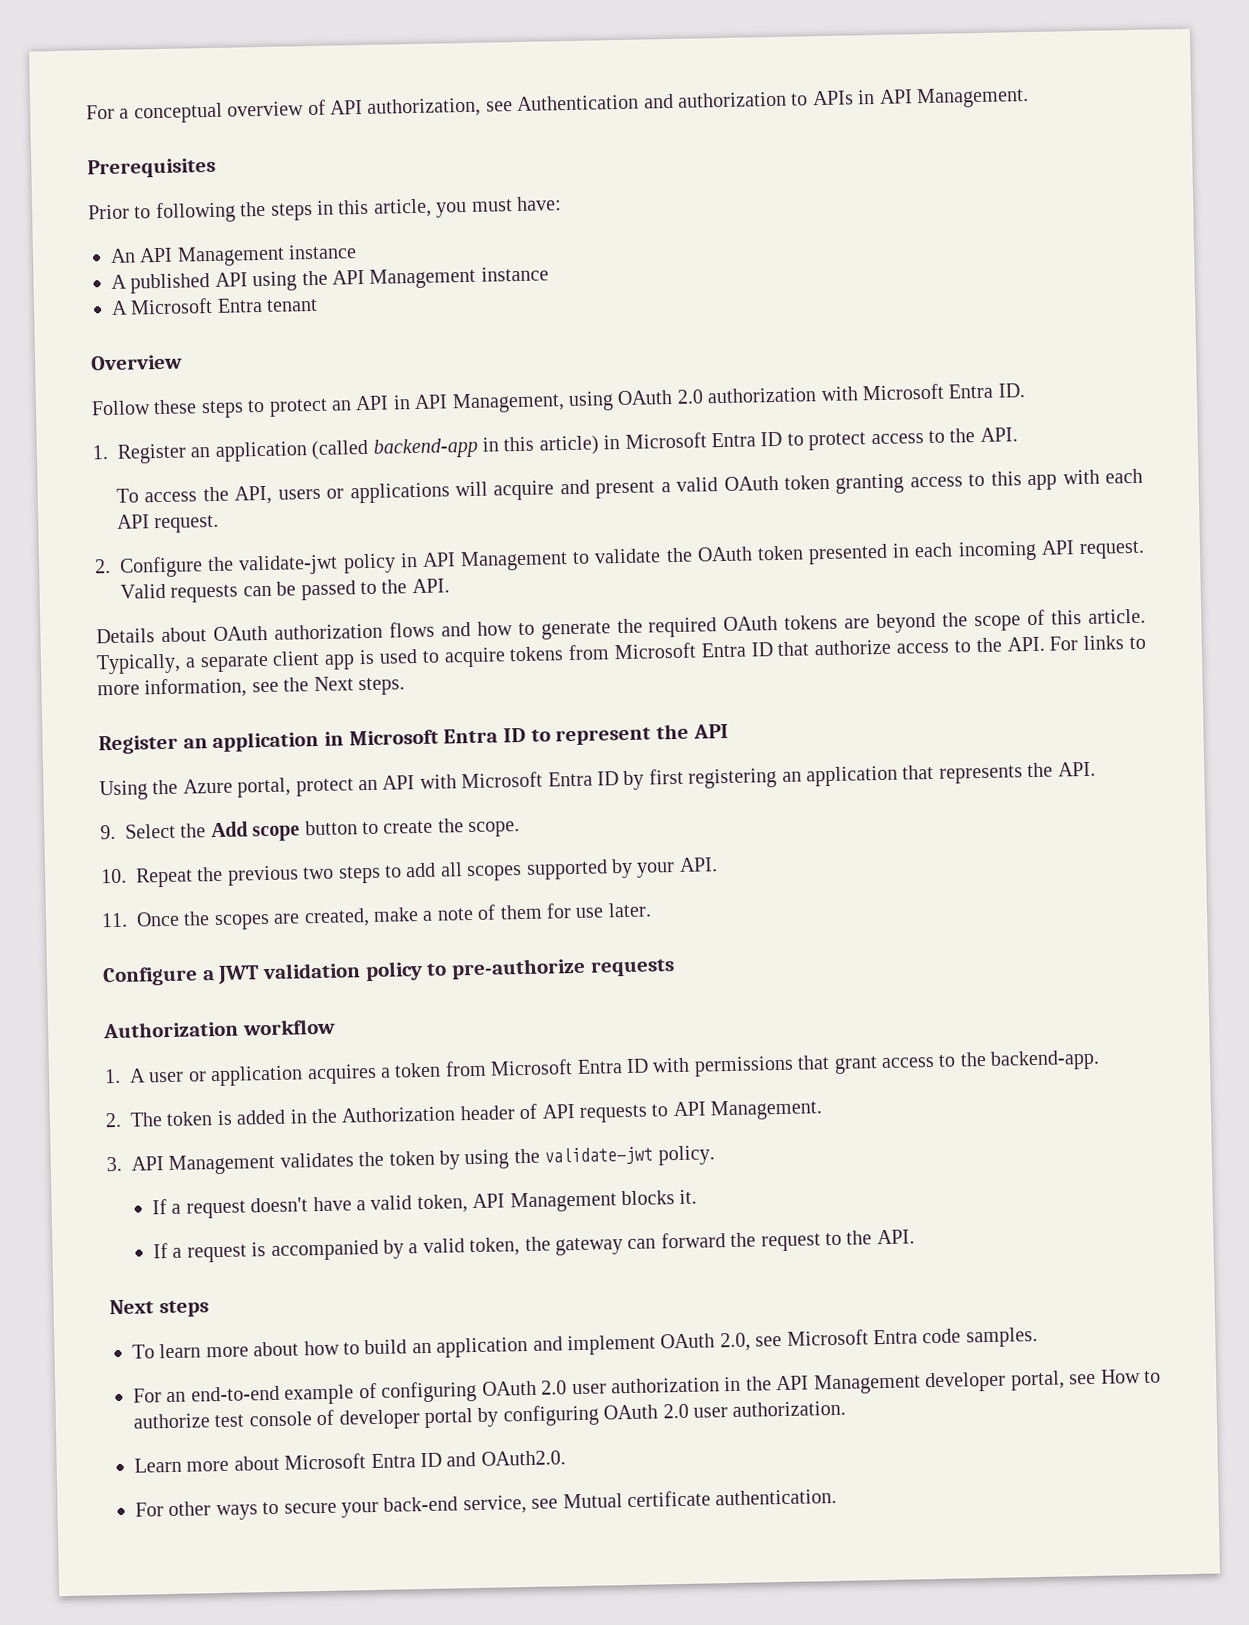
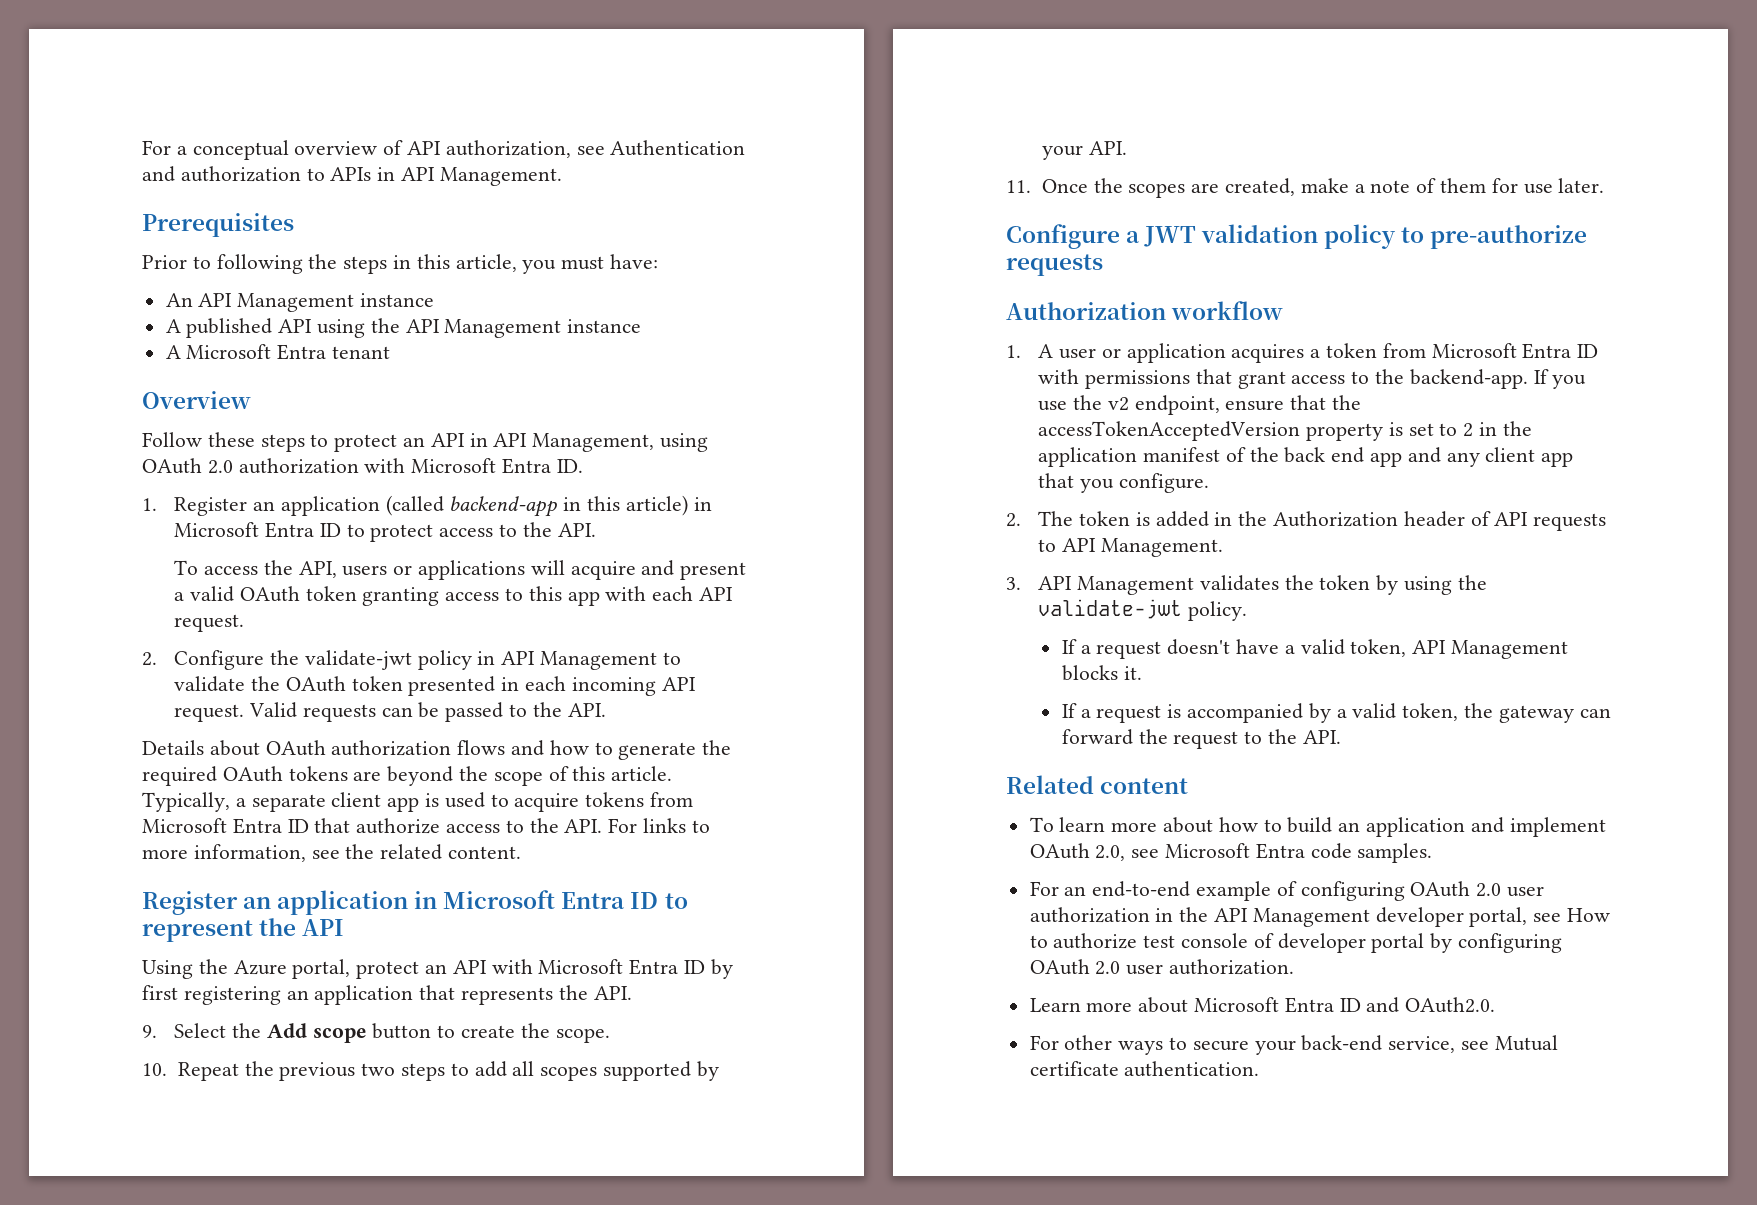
- Typically, a separate client app is used to acquire tokens from Microsoft Entra ID that authorize access to the API. For links to more information, see the Next steps.
+ Typically, a separate client app is used to acquire tokens from Microsoft Entra ID that authorize access to the API. For links to more information, see the related content.
+ If you use the v2 endpoint, ensure that the accessTokenAcceptedVersion property is set to 2 in the application manifest of the back end app and any client app that you configure.
- Next steps
+ Related content

